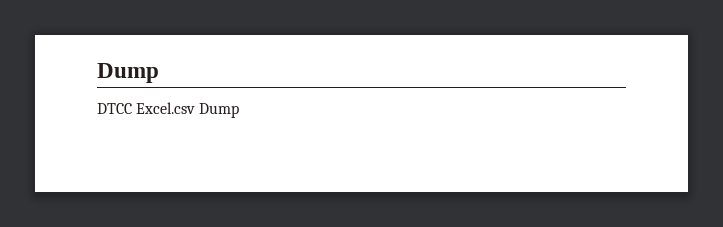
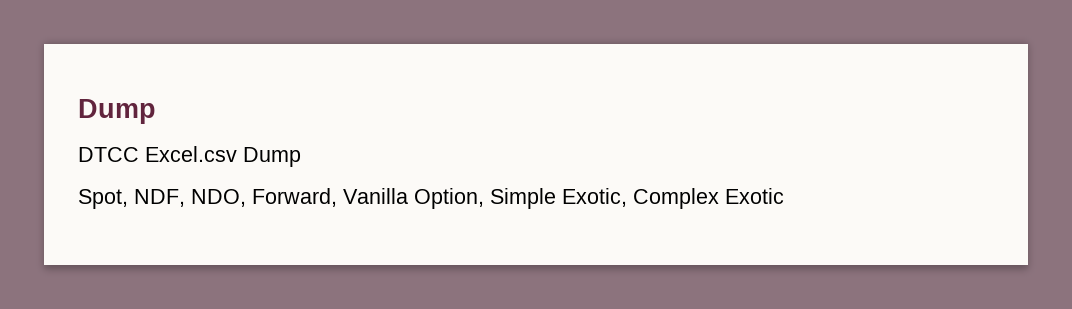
+ Spot, NDF, NDO, Forward, Vanilla Option, Simple Exotic, Complex Exotic

